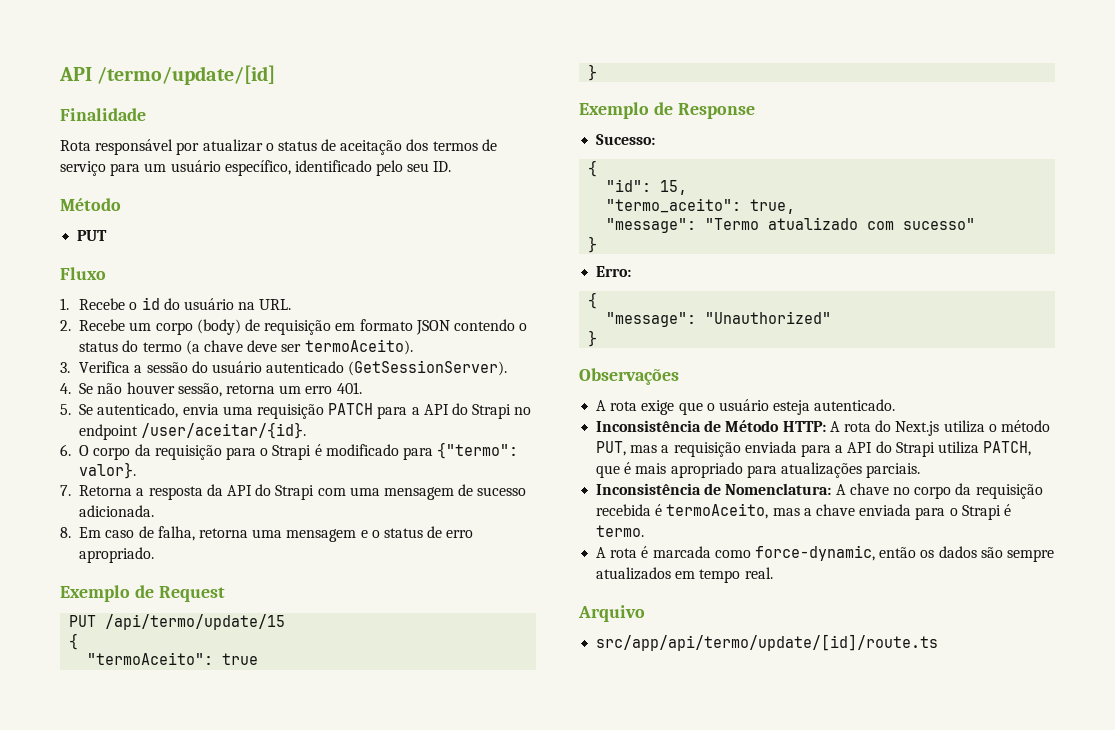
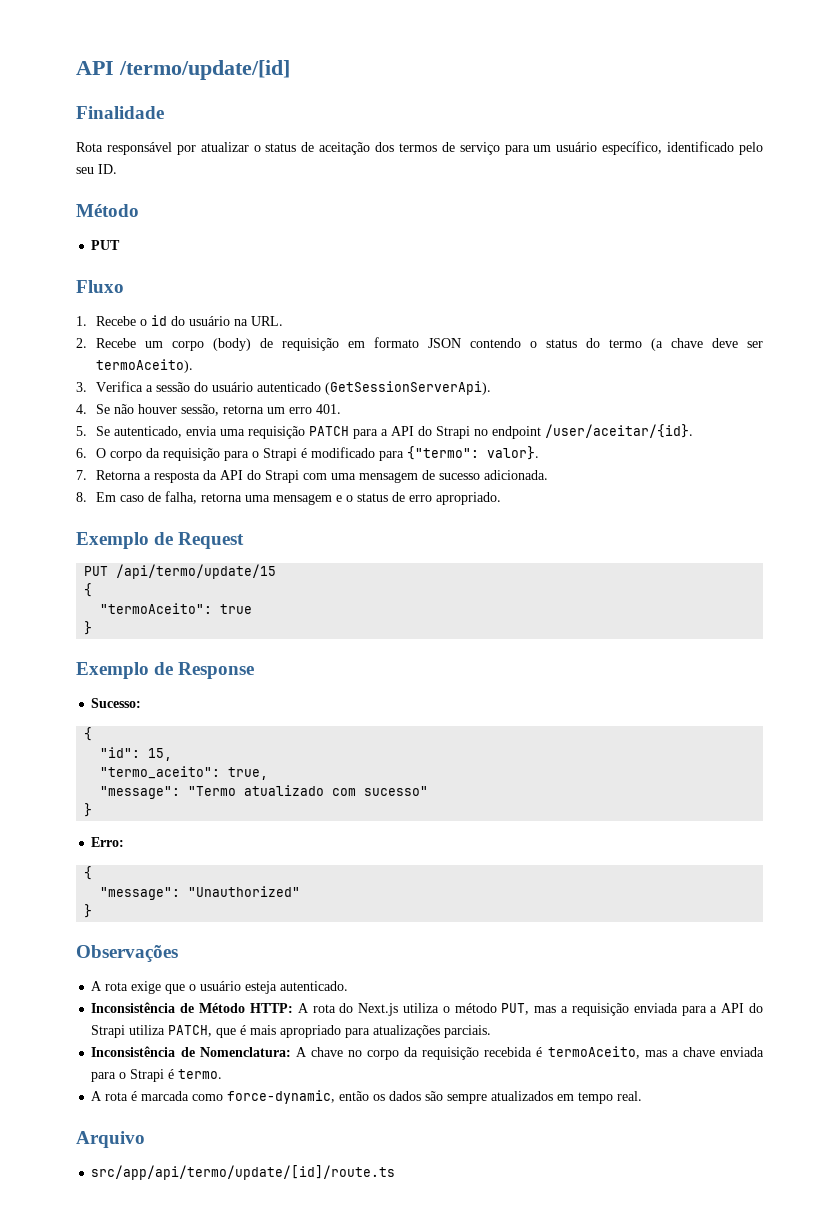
- 3. Verifica a sessão do usuário autenticado (GetSessionServer).
+ 3. Verifica a sessão do usuário autenticado (GetSessionServerApi).

